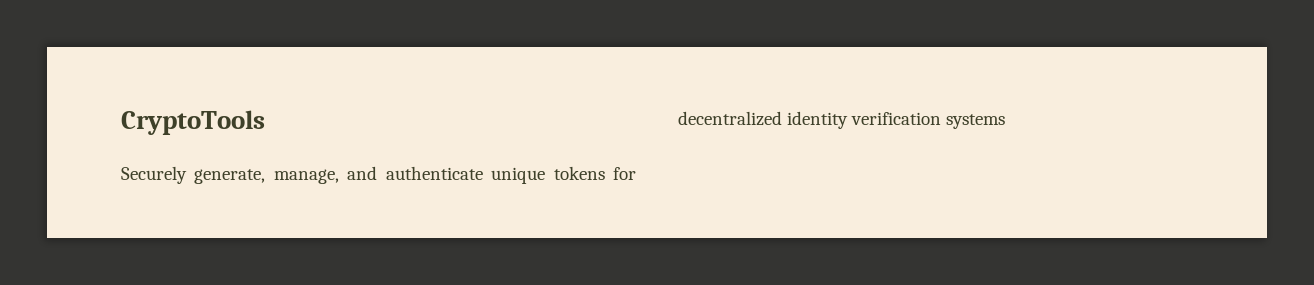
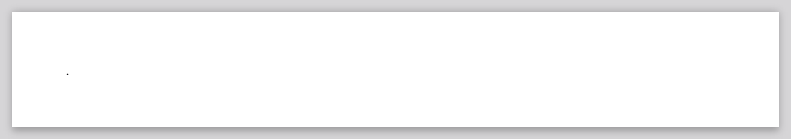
- CryptoTools
- Securely generate, manage, and authenticate unique tokens for decentralized identity verification systems
+ .

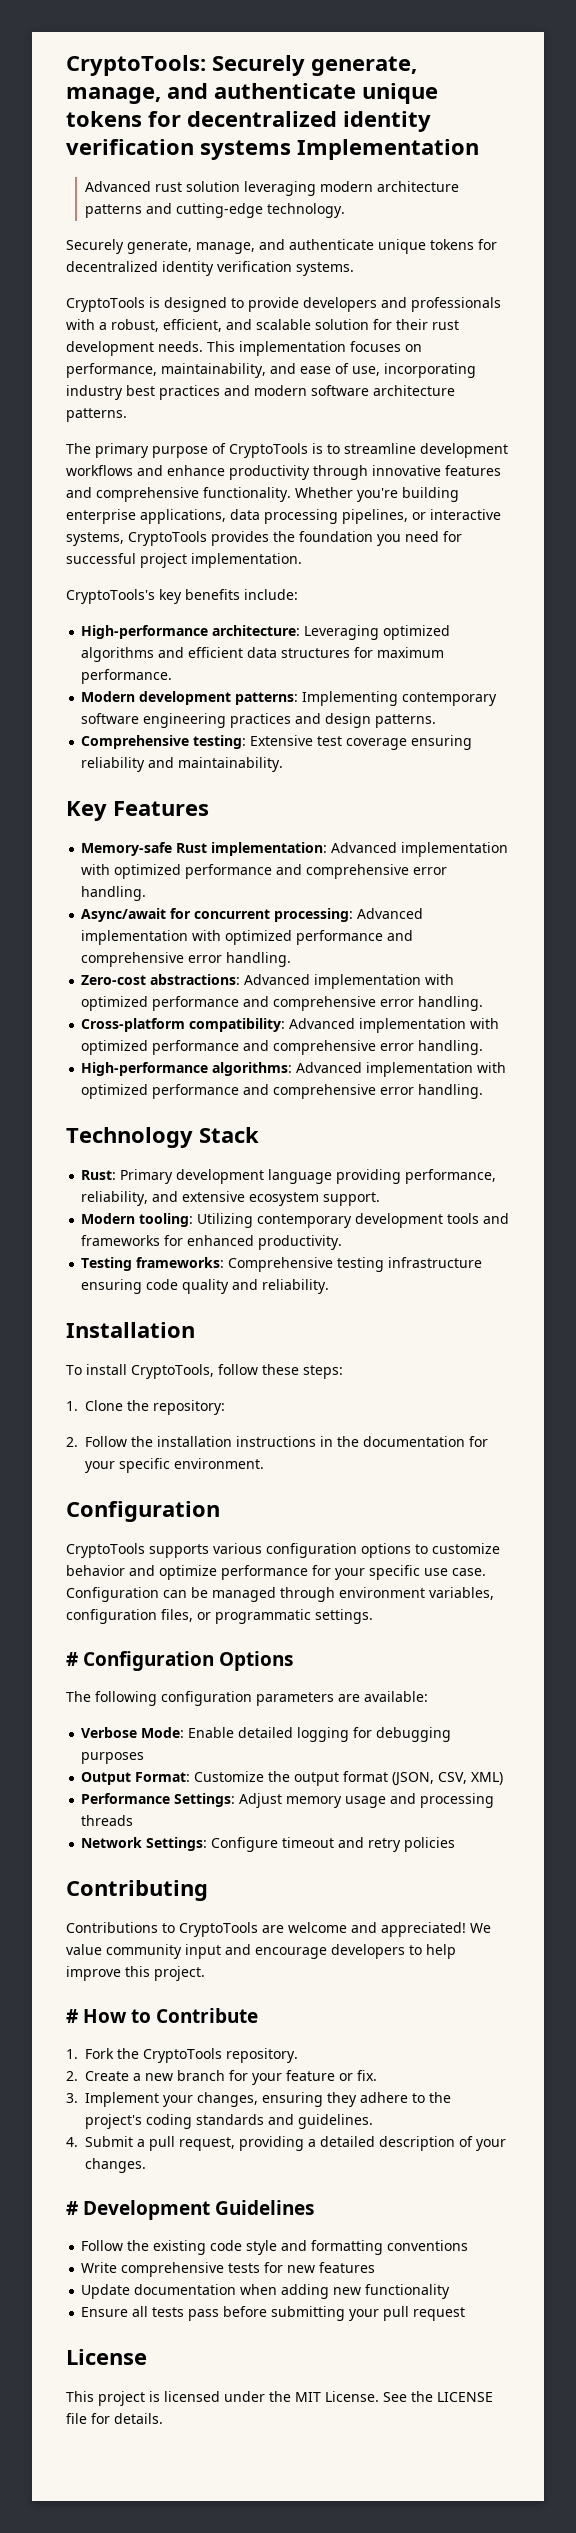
- .
+ CryptoTools: Securely generate, manage, and authenticate unique tokens for decentralized identity verification systems Implementation
+ Advanced rust solution leveraging modern architecture patterns and cutting-edge technology.
+ Securely generate, manage, and authenticate unique tokens for decentralized identity verification systems.
+ CryptoTools is designed to provide developers and professionals with a robust, efficient, and scalable solution for their rust development needs. This implementation focuses on performance, maintainability, and ease of use, incorporating industry best practices and modern software architecture patterns.
+ The primary purpose of CryptoTools is to streamline development workflows and enhance productivity through innovative features and comprehensive functionality. Whether you're building enterprise applications, data processing pipelines, or interactive systems, CryptoTools provides the foundation you need for successful project implementation.
+ CryptoTools's key benefits include:
+ High-performance architecture: Leveraging optimized algorithms and efficient data structures for maximum performance.
+ Modern development patterns: Implementing contemporary software engineering practices and design patterns.
+ Comprehensive testing: Extensive test coverage ensuring reliability and maintainability.
+ Key Features
+ Memory-safe Rust implementation: Advanced implementation with optimized performance and comprehensive error handling.
+ Async/await for concurrent processing: Advanced implementation with optimized performance and comprehensive error handling.
+ Zero-cost abstractions: Advanced implementation with optimized performance and comprehensive error handling.
+ Cross-platform compatibility: Advanced implementation with optimized performance and comprehensive error handling.
+ High-performance algorithms: Advanced implementation with optimized performance and comprehensive error handling.
+ Technology Stack
+ Rust: Primary development language providing performance, reliability, and extensive ecosystem support.
+ Modern tooling: Utilizing contemporary development tools and frameworks for enhanced productivity.
+ Testing frameworks: Comprehensive testing infrastructure ensuring code quality and reliability.
+ Installation
+ To install CryptoTools, follow these steps:
+ 1. Clone the repository:
+ 2. Follow the installation instructions in the documentation for your specific environment.
+ Configuration
+ CryptoTools supports various configuration options to customize behavior and optimize performance for your specific use case. Configuration can be managed through environment variables, configuration files, or programmatic settings.
+ # Configuration Options
+ The following configuration parameters are available:
+ Verbose Mode: Enable detailed logging for debugging purposes
+ Output Format: Customize the output format (JSON, CSV, XML)
+ Performance Settings: Adjust memory usage and processing threads
+ Network Settings: Configure timeout and retry policies
+ Contributing
+ Contributions to CryptoTools are welcome and appreciated! We value community input and encourage developers to help improve this project.
+ # How to Contribute
+ 1. Fork the CryptoTools repository.
+ 2. Create a new branch for your feature or fix.
+ 3. Implement your changes, ensuring they adhere to the project's coding standards and guidelines.
+ 4. Submit a pull request, providing a detailed description of your changes.
+ # Development Guidelines
+ Follow the existing code style and formatting conventions
+ Write comprehensive tests for new features
+ Update documentation when adding new functionality
+ Ensure all tests pass before submitting your pull request
+ License
+ This project is licensed under the MIT License. See the LICENSE file for details.

